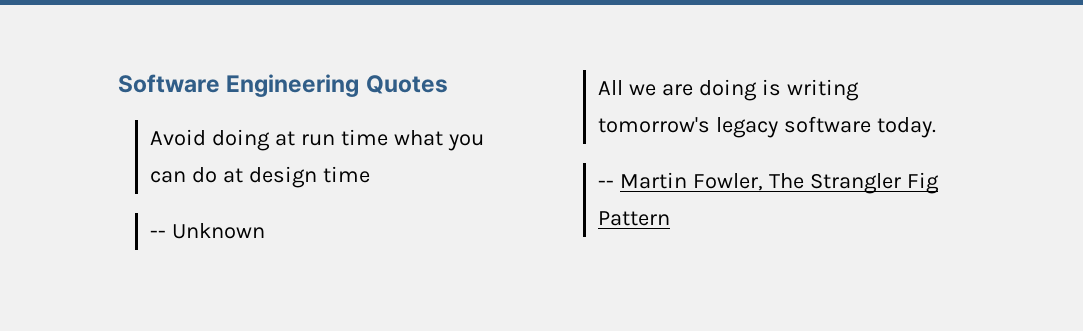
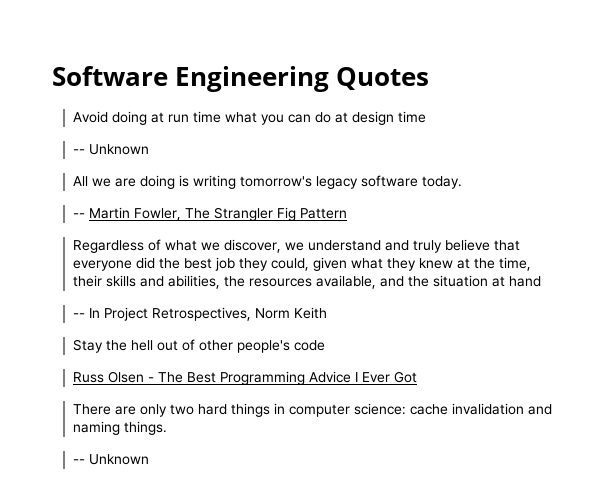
+ Regardless of what we discover, we understand and truly believe that everyone did the best job they could, given what they knew at the time, their skills and abilities, the resources available, and the situation at hand
+ -- In Project Retrospectives, Norm Keith
+ Stay the hell out of other people's code
+ Russ Olsen - The Best Programming Advice I Ever Got
+ There are only two hard things in computer science: cache invalidation and naming things.
+ -- Unknown

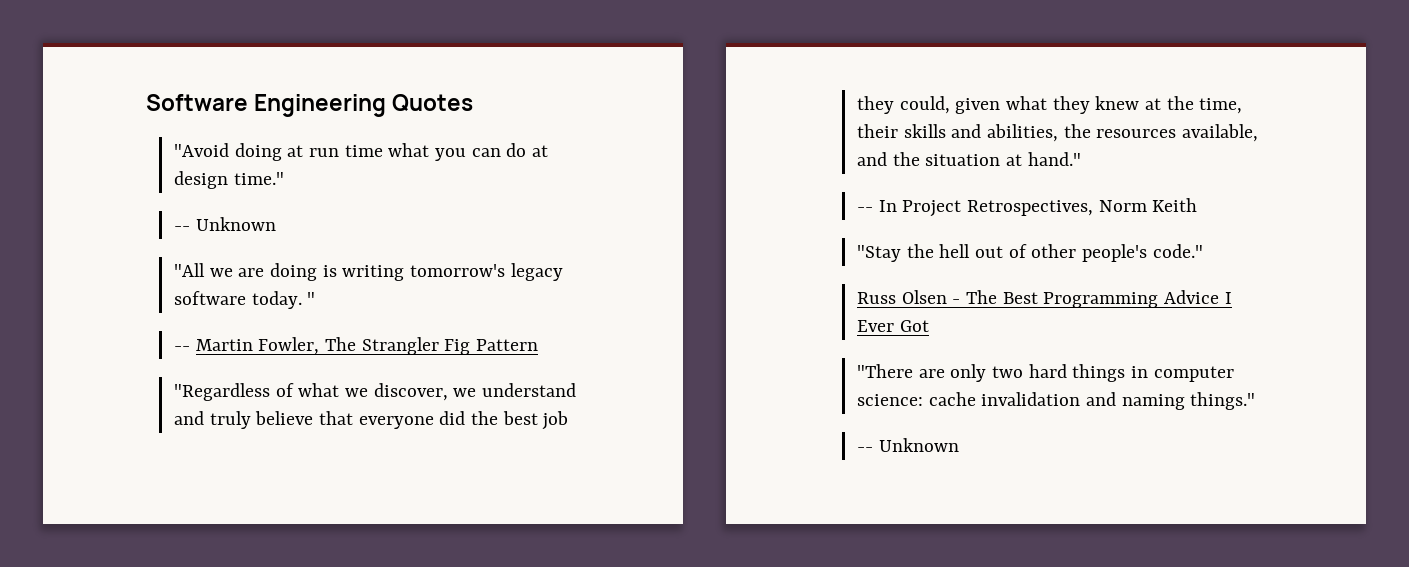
- Avoid doing at run time what you can do at design time
+ "Avoid doing at run time what you can do at design time."
- All we are doing is writing tomorrow's legacy software today.
+ "All we are doing is writing tomorrow's legacy software today. "
- Regardless of what we discover, we understand and truly believe that everyone did the best job they could, given what they knew at the time, their skills and abilities, the resources available, and the situation at hand
+ "Regardless of what we discover, we understand and truly believe that everyone did the best job they could, given what they knew at the time, their skills and abilities, the resources available, and the situation at hand."
- Stay the hell out of other people's code
+ "Stay the hell out of other people's code."
- There are only two hard things in computer science: cache invalidation and naming things.
+ "There are only two hard things in computer science: cache invalidation and naming things."

